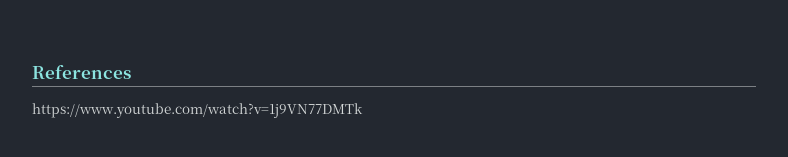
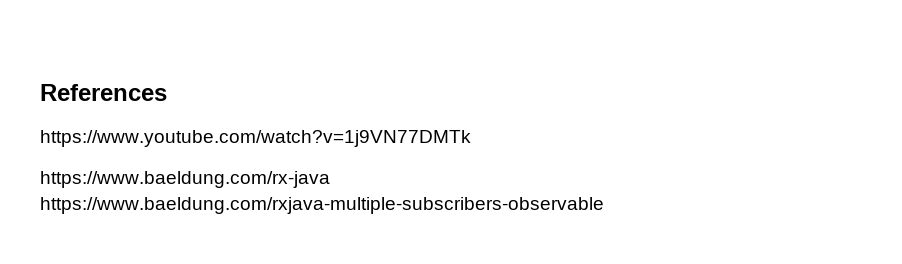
+ https://www.baeldung.com/rx-java https://www.baeldung.com/rxjava-multiple-subscribers-observable

